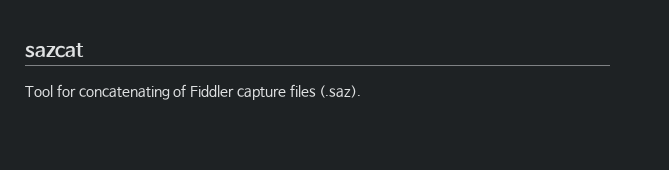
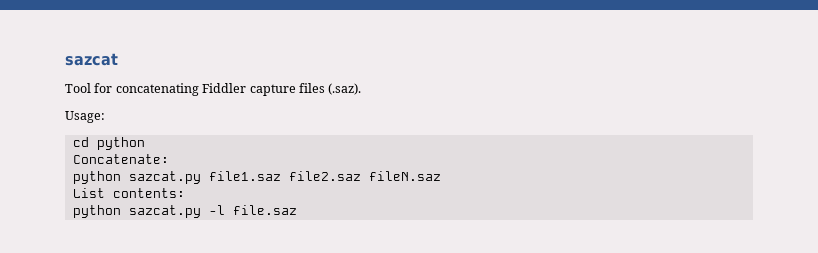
- Tool for concatenating of Fiddler capture files (.saz).
+ Tool for concatenating Fiddler capture files (.saz).
+ Usage:
+ cd python
+ Concatenate:
+ python sazcat.py file1.saz file2.saz fileN.saz
+ List contents:
+ python sazcat.py -l file.saz

